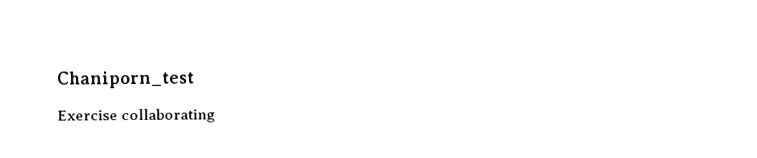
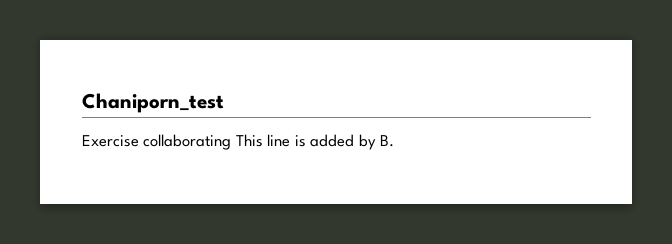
- Exercise collaborating
+ Exercise collaborating This line is added by B.

